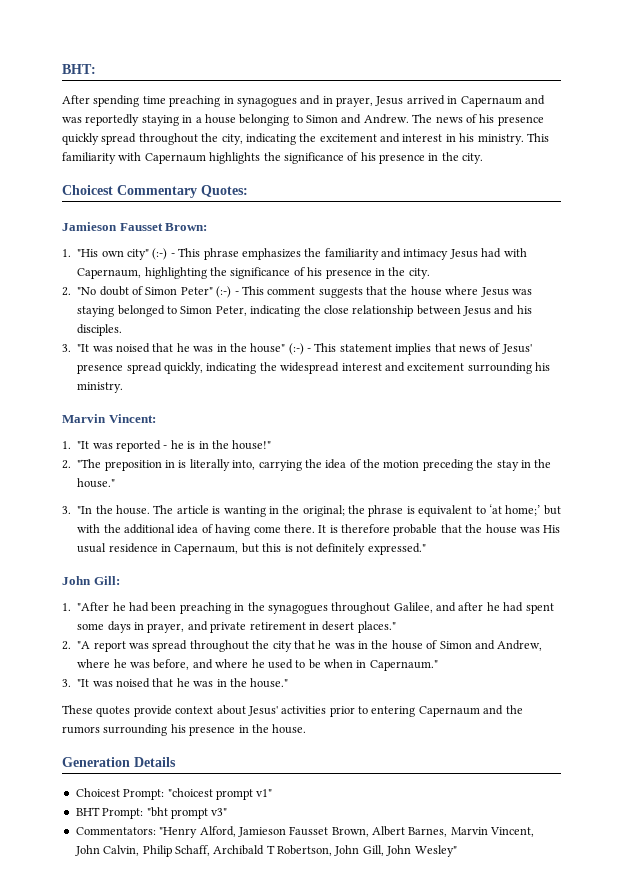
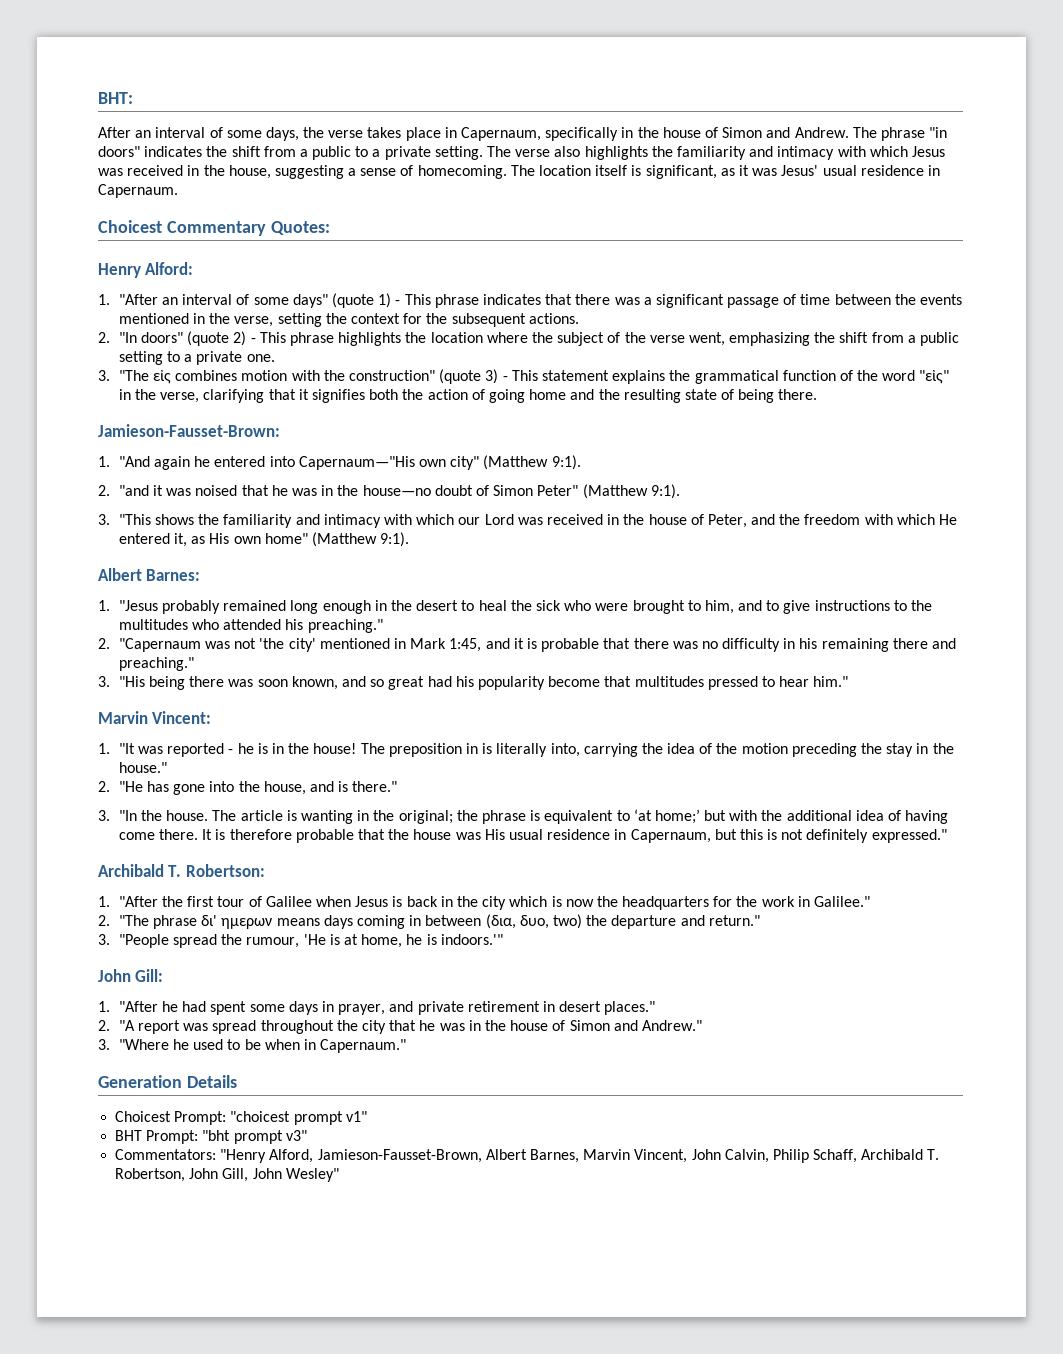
- After spending time preaching in synagogues and in prayer, Jesus arrived in Capernaum and was reportedly staying in a house belonging to Simon and Andrew. The news of his presence quickly spread throughout the city, indicating the excitement and interest in his ministry. This familiarity with Capernaum highlights the significance of his presence in the city.
+ After an interval of some days, the verse takes place in Capernaum, specifically in the house of Simon and Andrew. The phrase "in doors" indicates the shift from a public to a private setting. The verse also highlights the familiarity and intimacy with which Jesus was received in the house, suggesting a sense of homecoming. The location itself is significant, as it was Jesus' usual residence in Capernaum.
  Choicest Commentary Quotes:
- Jamieson Fausset Brown:
- 1. "His own city" (:-) - This phrase emphasizes the familiarity and intimacy Jesus had with Capernaum, highlighting the significance of his presence in the city.
- 2. "No doubt of Simon Peter" (:-) - This comment suggests that the house where Jesus was staying belonged to Simon Peter, indicating the close relationship between Jesus and his disciples.
- 3. "It was noised that he was in the house" (:-) - This statement implies that news of Jesus' presence spread quickly, indicating the widespread interest and excitement surrounding his ministry.
+ Henry Alford:
+ 1. "After an interval of some days" (quote 1) - This phrase indicates that there was a significant passage of time between the events mentioned in the verse, setting the context for the subsequent actions.
+ 2. "In doors" (quote 2) - This phrase highlights the location where the subject of the verse went, emphasizing the shift from a public setting to a private one.
+ 3. "The εἰς combines motion with the construction" (quote 3) - This statement explains the grammatical function of the word "εἰς" in the verse, clarifying that it signifies both the action of going home and the resulting state of being there.
+ Jamieson-Fausset-Brown:
+ 1. "And again he entered into Capernaum—"His own city" (Matthew 9:1).
+ 2. "and it was noised that he was in the house—no doubt of Simon Peter" (Matthew 9:1).
+ 3. "This shows the familiarity and intimacy with which our Lord was received in the house of Peter, and the freedom with which He entered it, as His own home" (Matthew 9:1).
+ Albert Barnes:
+ 1. "Jesus probably remained long enough in the desert to heal the sick who were brought to him, and to give instructions to the multitudes who attended his preaching."
+ 2. "Capernaum was not 'the city' mentioned in Mark 1:45, and it is probable that there was no difficulty in his remaining there and preaching."
+ 3. "His being there was soon known, and so great had his popularity become that multitudes pressed to hear him."
- 1. "It was reported - he is in the house!"
- 2. "The preposition in is literally into, carrying the idea of the motion preceding the stay in the house."
+ 1. "It was reported - he is in the house! The preposition in is literally into, carrying the idea of the motion preceding the stay in the house."
+ 2. "He has gone into the house, and is there."
+ Archibald T. Robertson:
+ 1. "After the first tour of Galilee when Jesus is back in the city which is now the headquarters for the work in Galilee."
+ 2. "The phrase δι' ημερων means days coming in between (δια, δυο, two) the departure and return."
+ 3. "People spread the rumour, 'He is at home, he is indoors.'"
- 1. "After he had been preaching in the synagogues throughout Galilee, and after he had spent some days in prayer, and private retirement in desert places."
+ 1. "After he had spent some days in prayer, and private retirement in desert places."
- 2. "A report was spread throughout the city that he was in the house of Simon and Andrew, where he was before, and where he used to be when in Capernaum."
+ 2. "A report was spread throughout the city that he was in the house of Simon and Andrew."
+ 3. "Where he used to be when in Capernaum."
- 3. "It was noised that he was in the house."
- These quotes provide context about Jesus' activities prior to entering Capernaum and the rumors surrounding his presence in the house.
- Commentators: "Henry Alford, Jamieson Fausset Brown, Albert Barnes, Marvin Vincent, John Calvin, Philip Schaff, Archibald T Robertson, John Gill, John Wesley"
+ Commentators: "Henry Alford, Jamieson-Fausset-Brown, Albert Barnes, Marvin Vincent, John Calvin, Philip Schaff, Archibald T. Robertson, John Gill, John Wesley"

